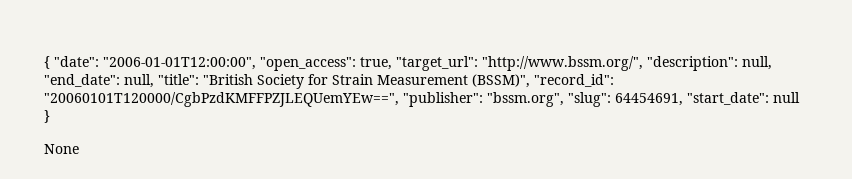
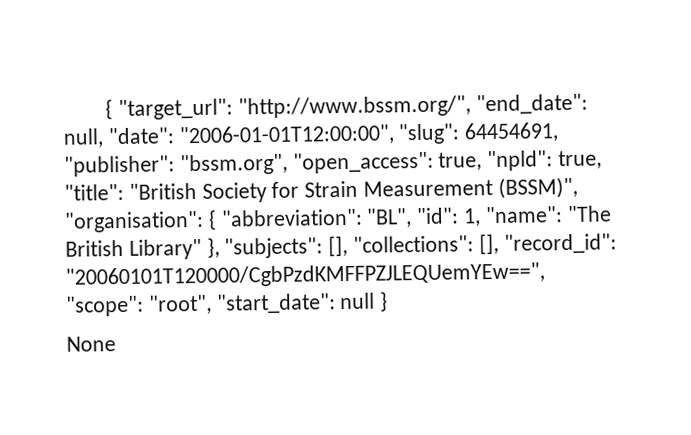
- { "date": "2006-01-01T12:00:00", "open_access": true, "target_url": "http://www.bssm.org/", "description": null, "end_date": null, "title": "British Society for Strain Measurement (BSSM)", "record_id": "20060101T120000/CgbPzdKMFFPZJLEQUemYEw==", "publisher": "bssm.org", "slug": 64454691, "start_date": null }
+ { "target_url": "http://www.bssm.org/", "end_date": null, "date": "2006-01-01T12:00:00", "slug": 64454691, "publisher": "bssm.org", "open_access": true, "npld": true, "title": "British Society for Strain Measurement (BSSM)", "organisation": { "abbreviation": "BL", "id": 1, "name": "The British Library" }, "subjects": [], "collections": [], "record_id": "20060101T120000/CgbPzdKMFFPZJLEQUemYEw==", "scope": "root", "start_date": null }

